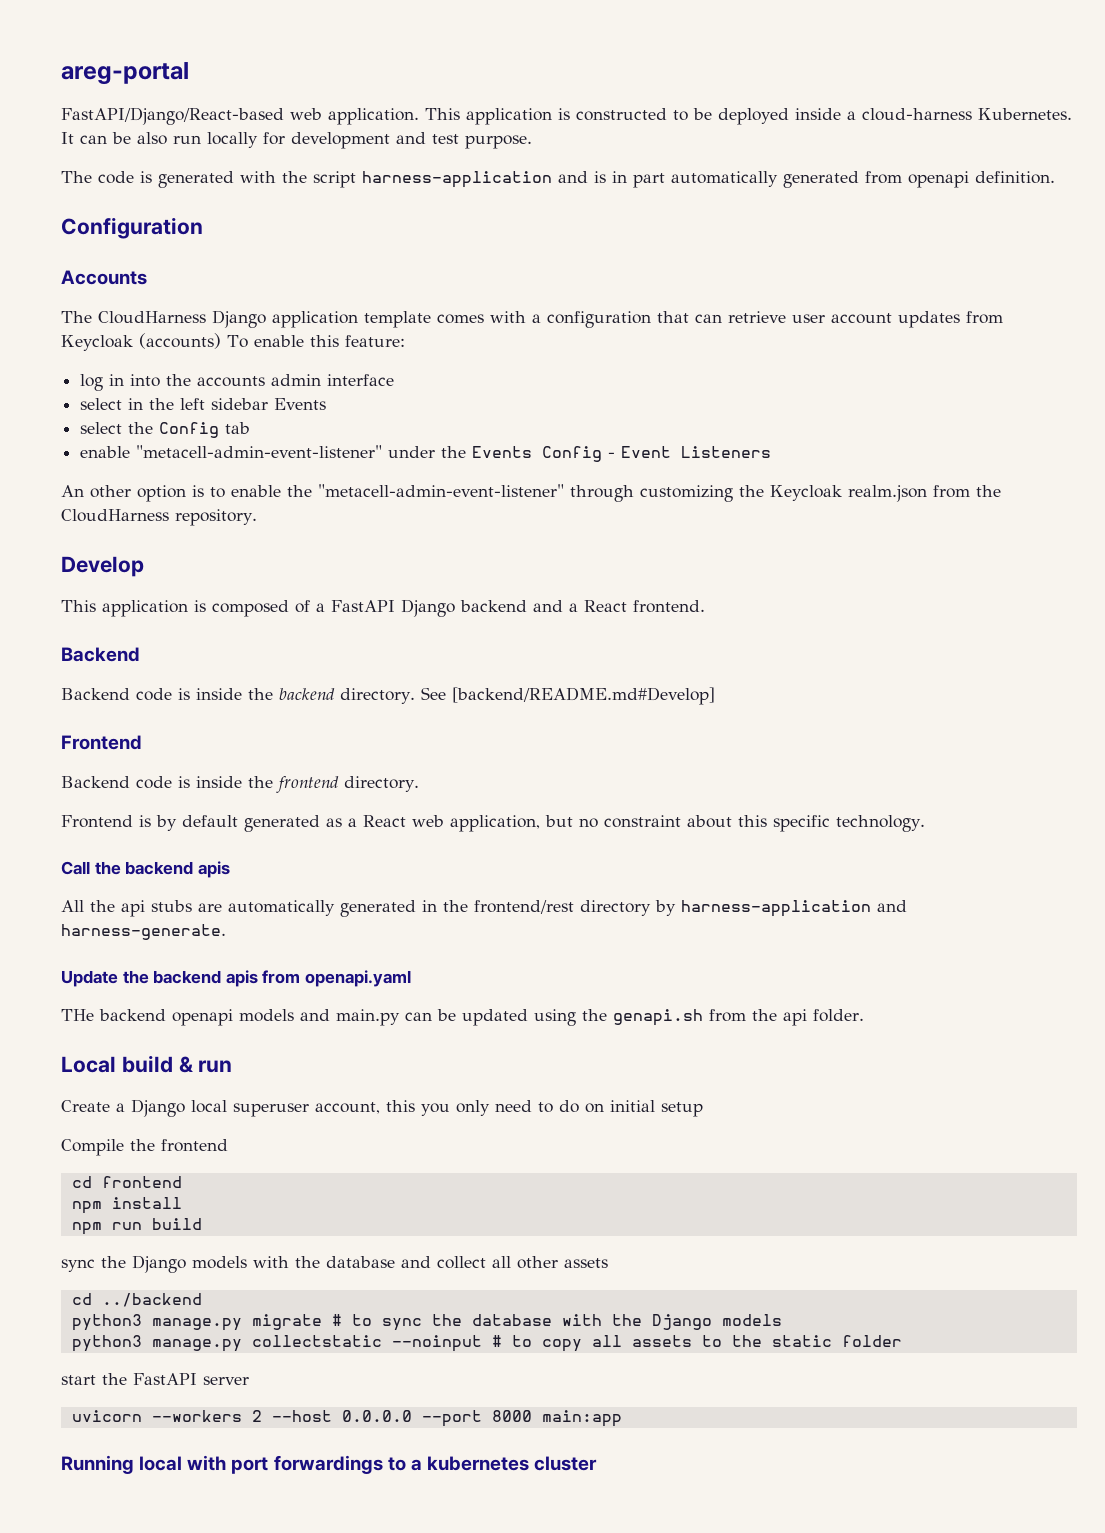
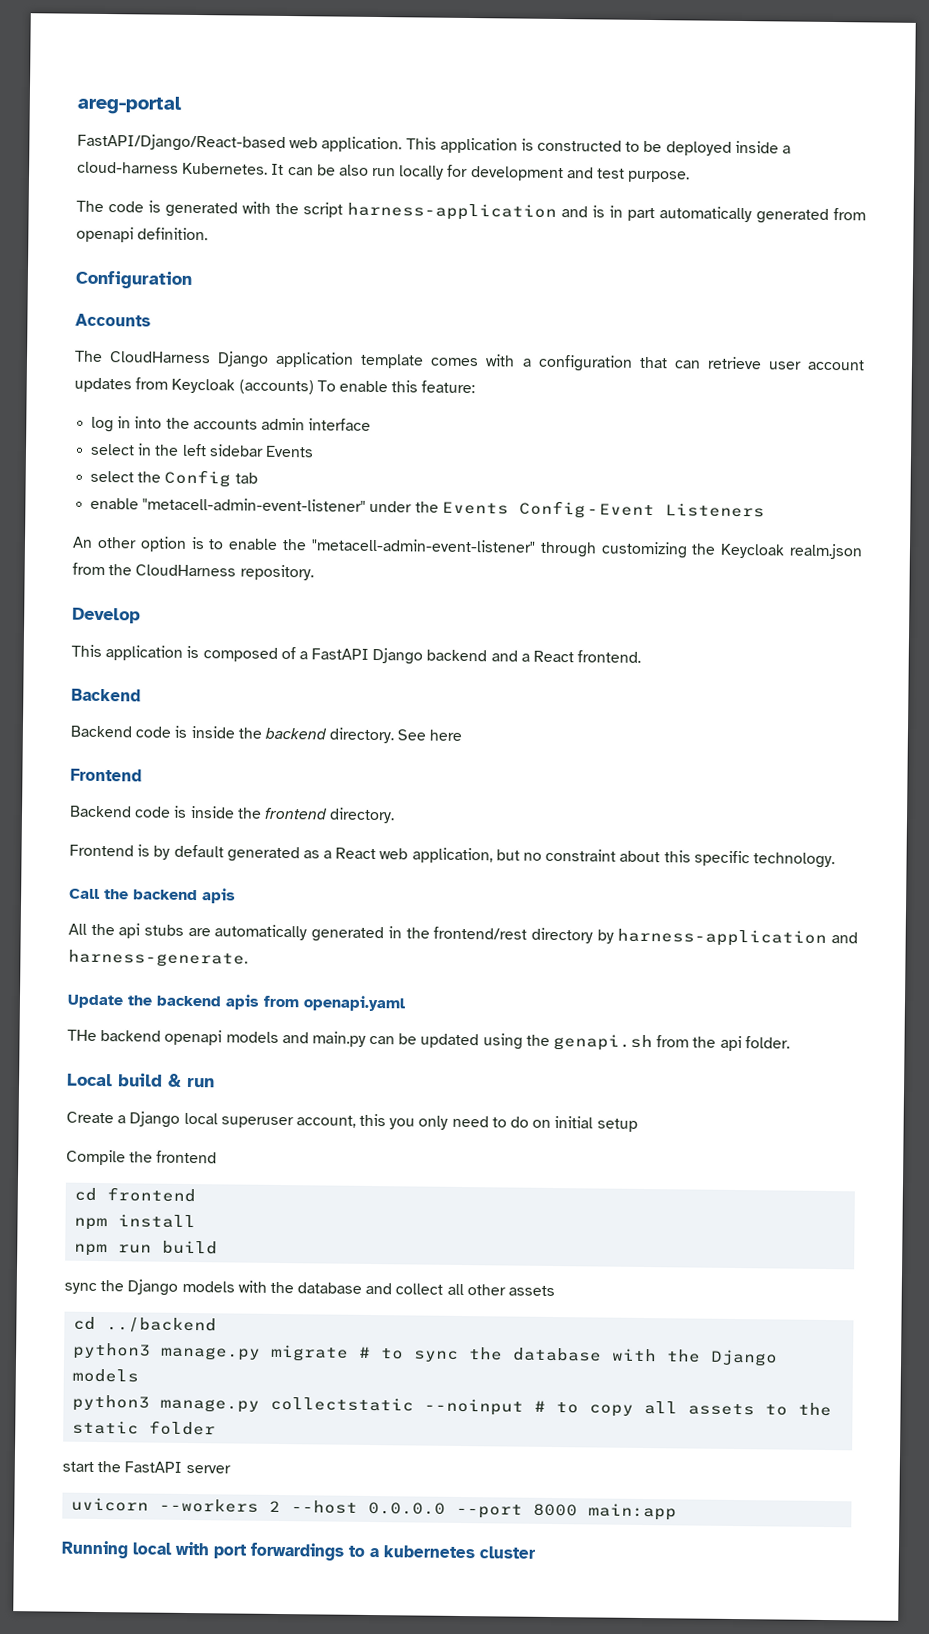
- See [backend/README.md#Develop]
+ See here

